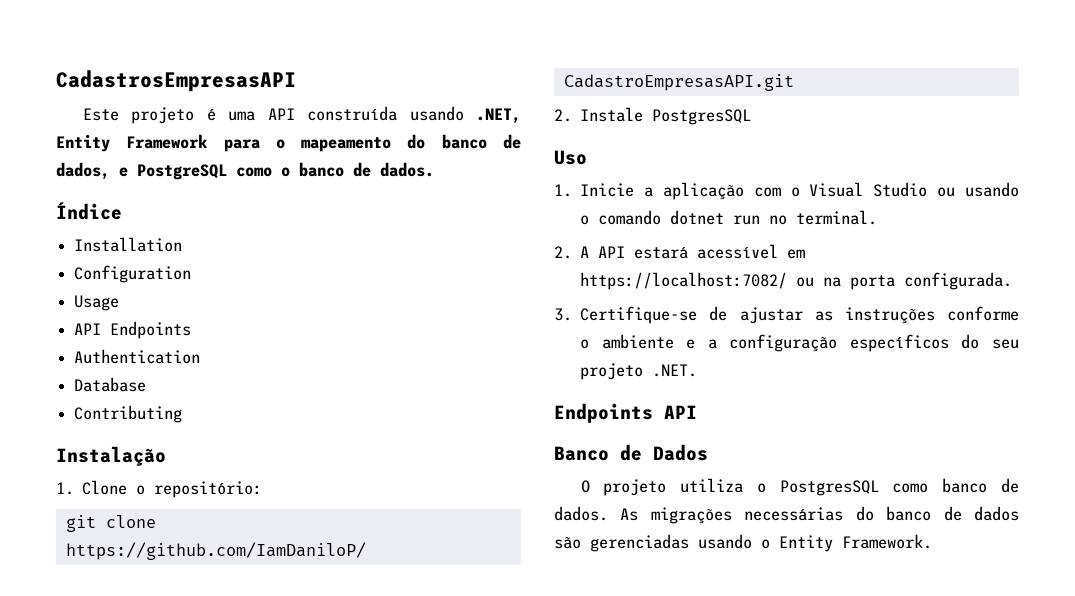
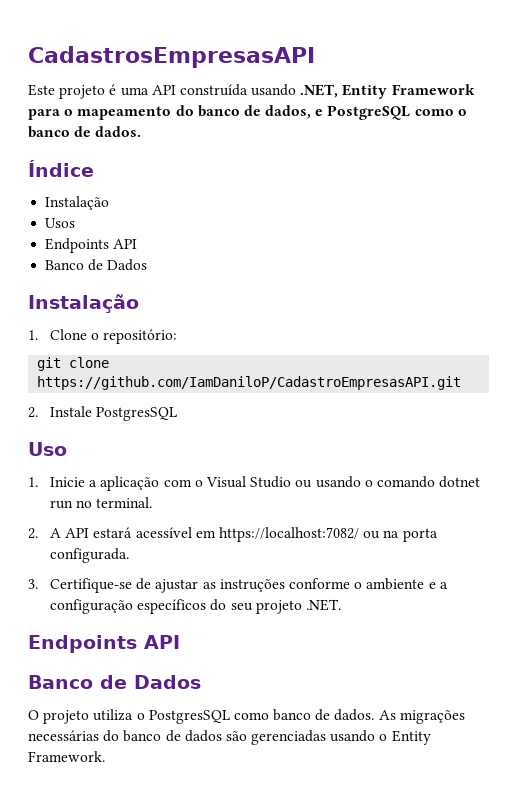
  Índice
- Installation
- Configuration
- Usage
- API Endpoints
- Authentication
- Database
- Contributing
+ Instalação
+ Usos
+ Endpoints API
+ Banco de Dados

